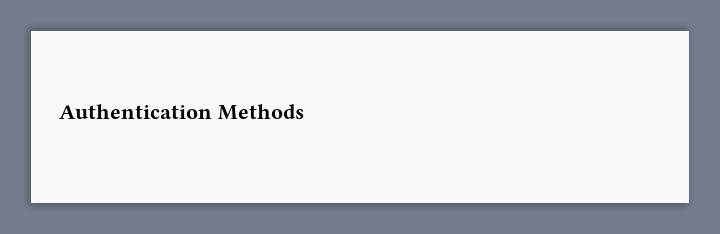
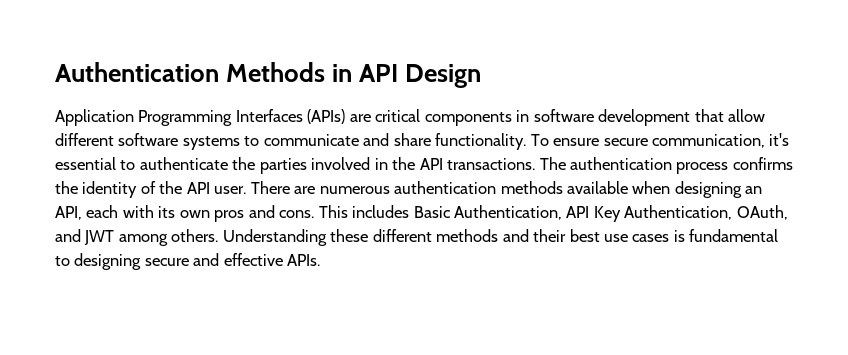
- Authentication Methods
+ Authentication Methods in API Design
+ Application Programming Interfaces (APIs) are critical components in software development that allow different software systems to communicate and share functionality. To ensure secure communication, it's essential to authenticate the parties involved in the API transactions. The authentication process confirms the identity of the API user. There are numerous authentication methods available when designing an API, each with its own pros and cons. This includes Basic Authentication, API Key Authentication, OAuth, and JWT among others. Understanding these different methods and their best use cases is fundamental to designing secure and effective APIs.

